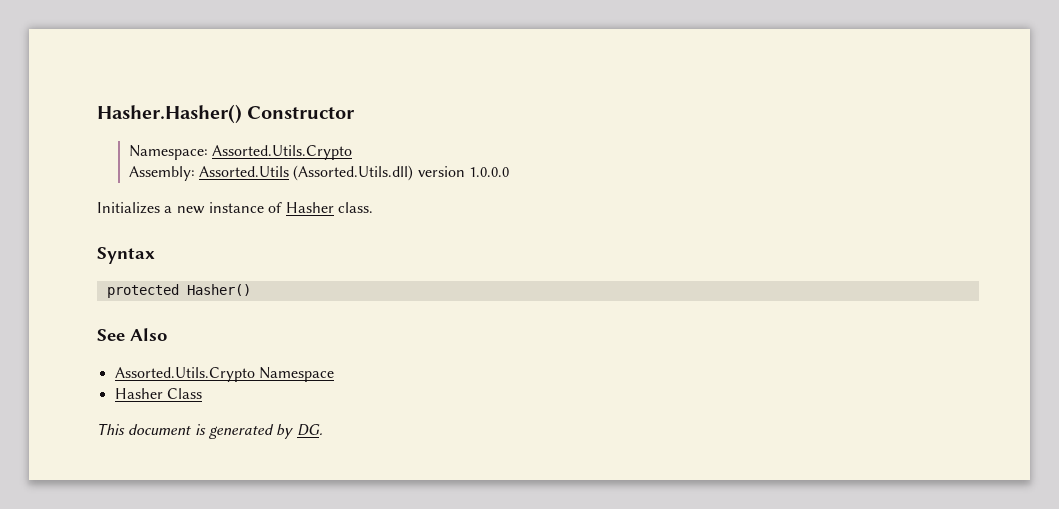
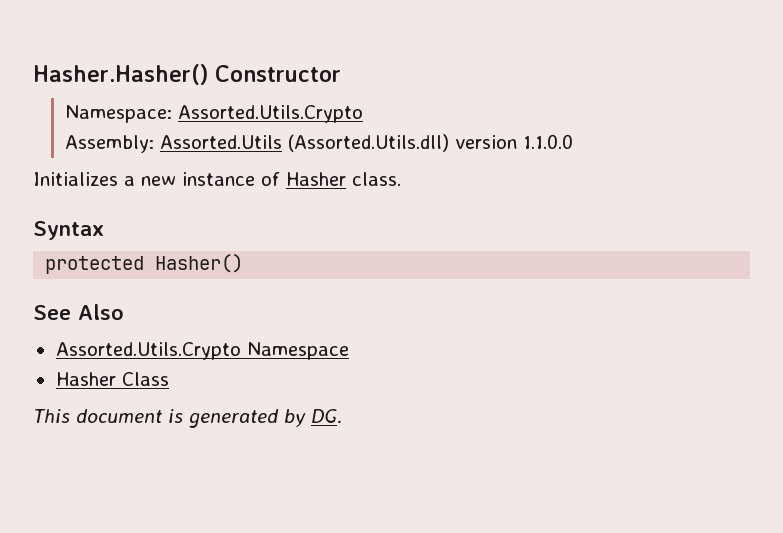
- Assembly: Assorted.Utils (Assorted.Utils.dll) version 1.0.0.0
+ Assembly: Assorted.Utils (Assorted.Utils.dll) version 1.1.0.0

